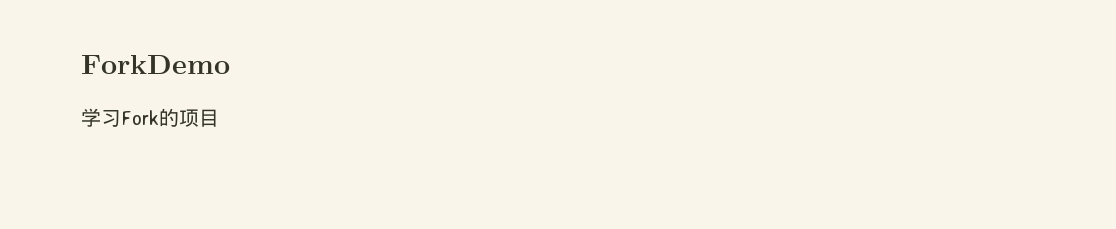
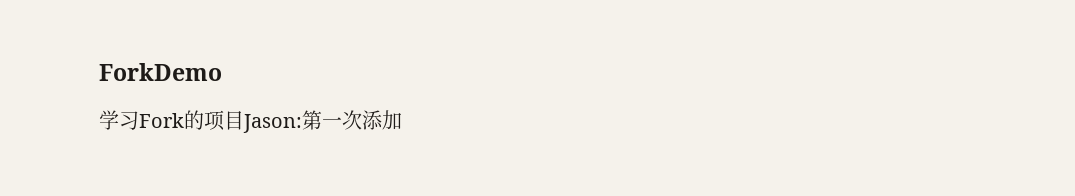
- 学习Fork的项目
+ 学习Fork的项目Jason:第一次添加

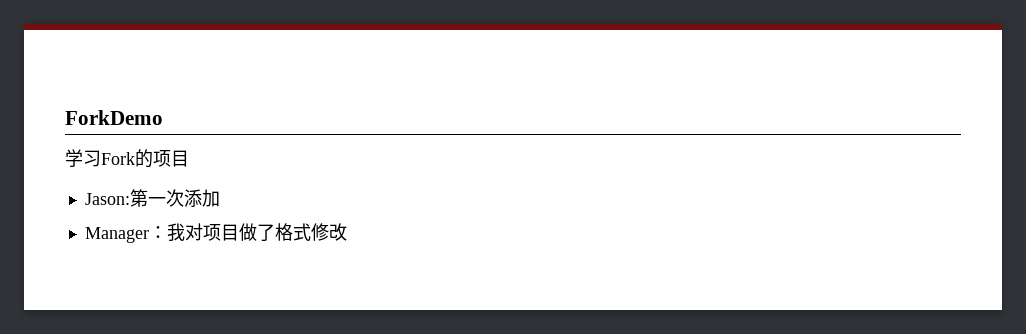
- 学习Fork的项目Jason:第一次添加
+ 学习Fork的项目
+ Jason:第一次添加
+ Manager：我对项目做了格式修改

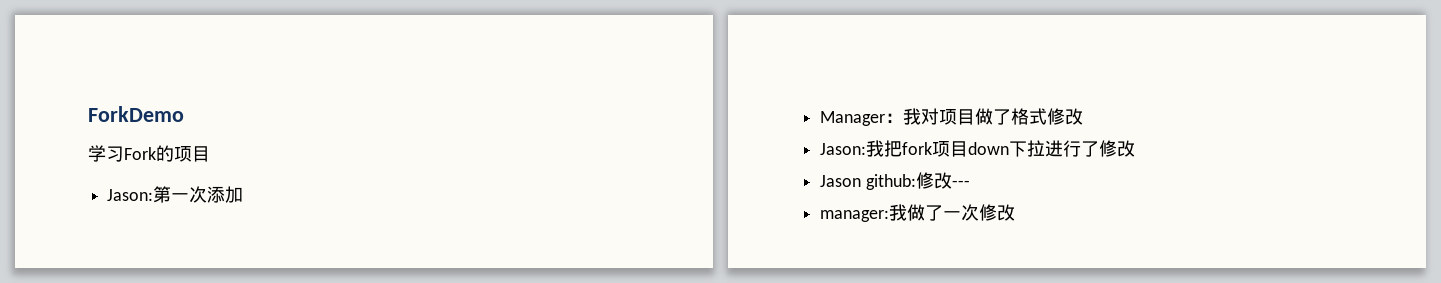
+ Jason:我把fork项目down下拉进行了修改
+ Jason github:修改---
+ manager:我做了一次修改

